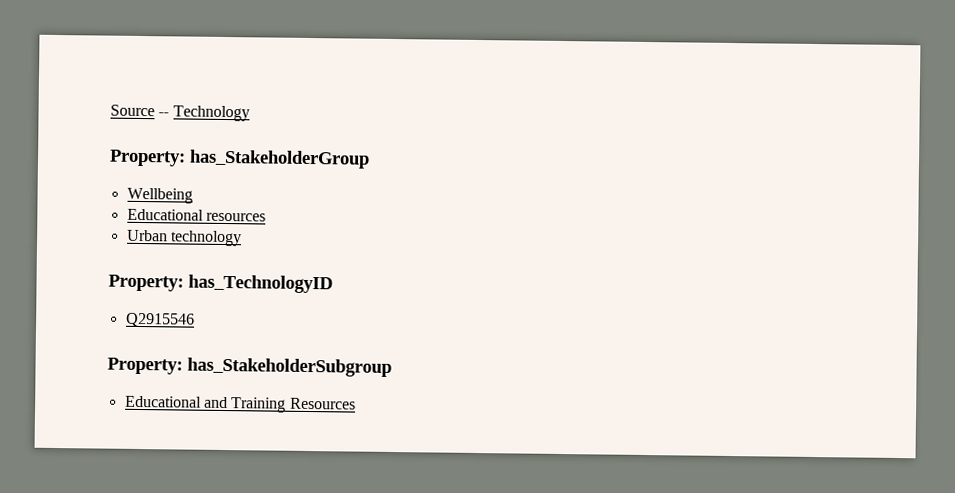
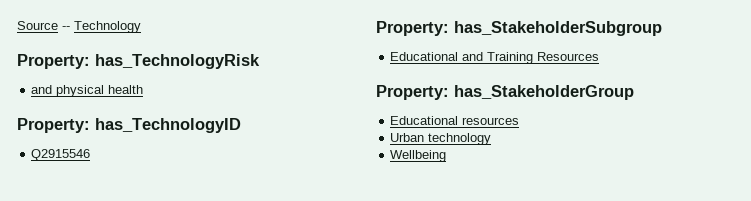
- Property: has_StakeholderGroup
- Wellbeing
- Educational resources
- Urban technology
+ Property: has_TechnologyRisk
+ and physical health
+ Property: has_StakeholderGroup
+ Educational resources
+ Urban technology
+ Wellbeing

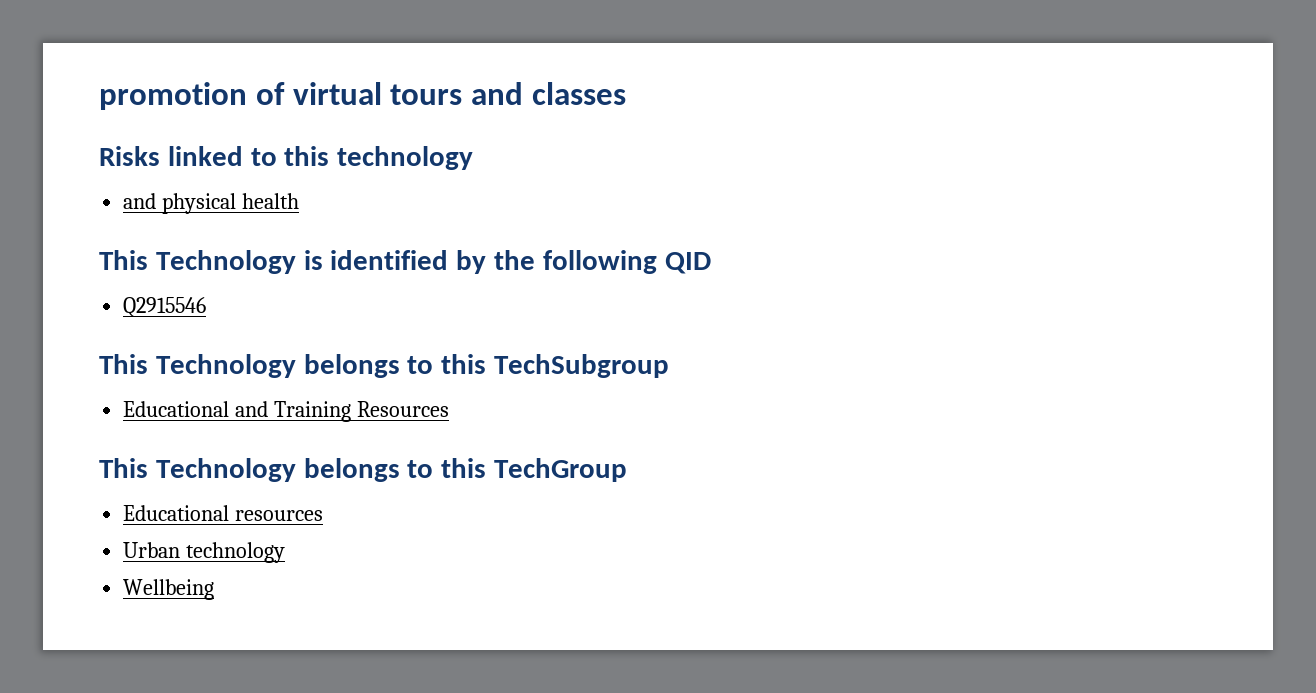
- Source -- Technology
- Property: has_TechnologyRisk
+ promotion of virtual tours and classes
+ Risks linked to this technology
  and physical health
- Property: has_TechnologyID
+ This Technology is identified by the following QID
  Q2915546
- Property: has_StakeholderSubgroup
+ This Technology belongs to this TechSubgroup
  Educational and Training Resources
- Property: has_StakeholderGroup
+ This Technology belongs to this TechGroup

